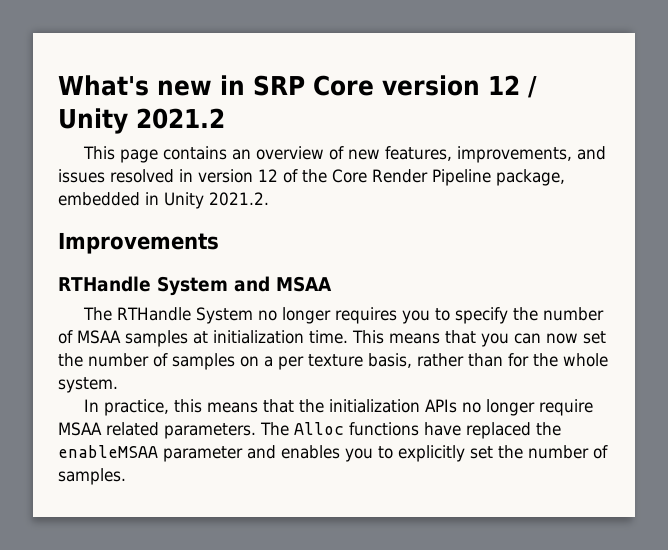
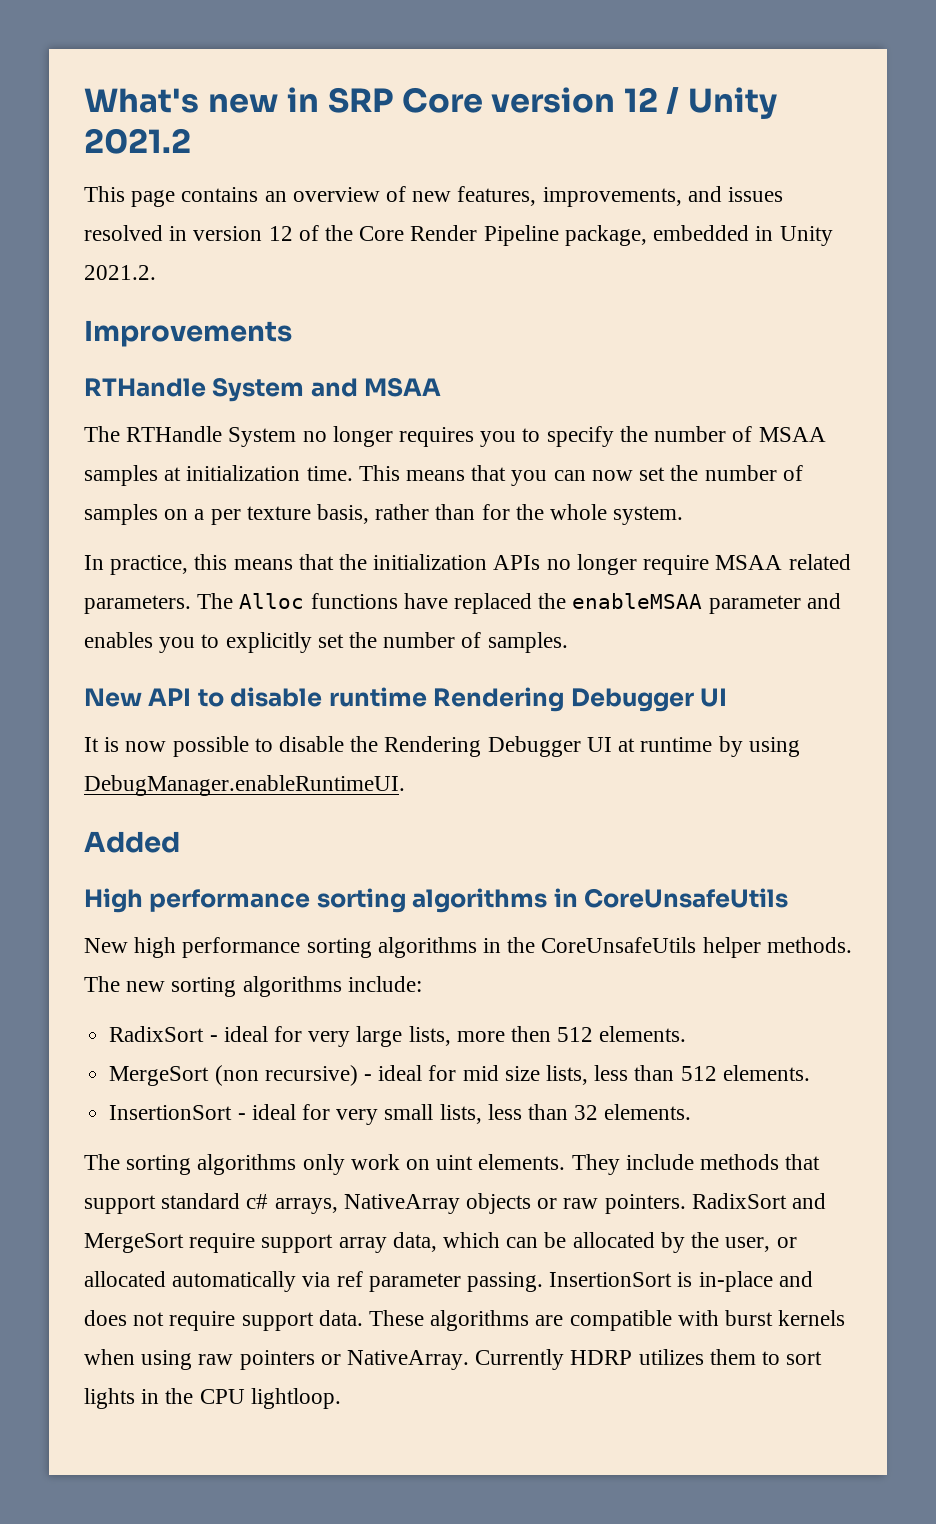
+ New API to disable runtime Rendering Debugger UI
+ It is now possible to disable the Rendering Debugger UI at runtime by using DebugManager.enableRuntimeUI.
+ Added
+ High performance sorting algorithms in CoreUnsafeUtils
+ New high performance sorting algorithms in the CoreUnsafeUtils helper methods. The new sorting algorithms include:
+ RadixSort - ideal for very large lists, more then 512 elements.
+ MergeSort (non recursive) - ideal for mid size lists, less than 512 elements.
+ InsertionSort - ideal for very small lists, less than 32 elements.
+ The sorting algorithms only work on uint elements. They include methods that support standard c# arrays, NativeArray objects or raw pointers. RadixSort and MergeSort require support array data, which can be allocated by the user, or allocated automatically via ref parameter passing. InsertionSort is in-place and does not require support data. These algorithms are compatible with burst kernels when using raw pointers or NativeArray. Currently HDRP utilizes them to sort lights in the CPU lightloop.

